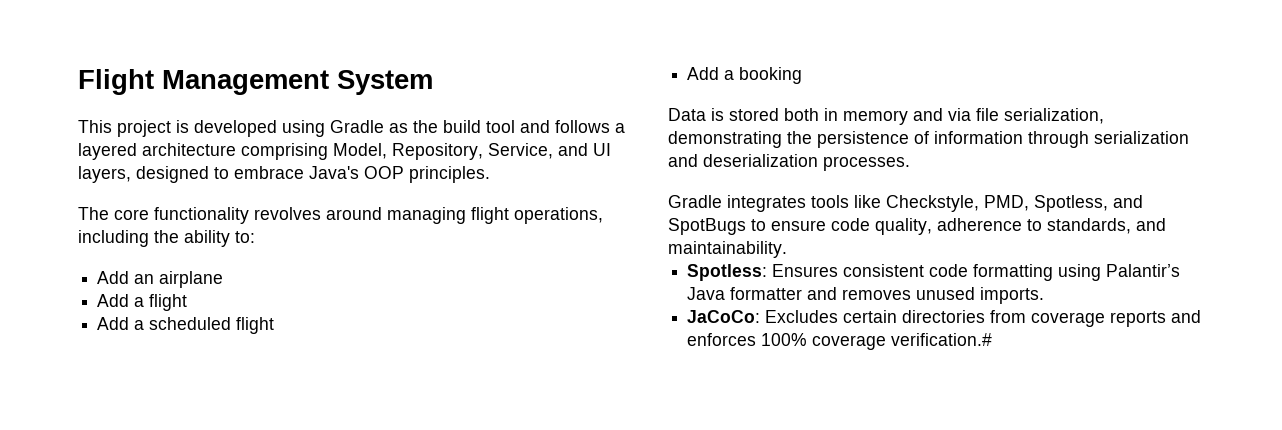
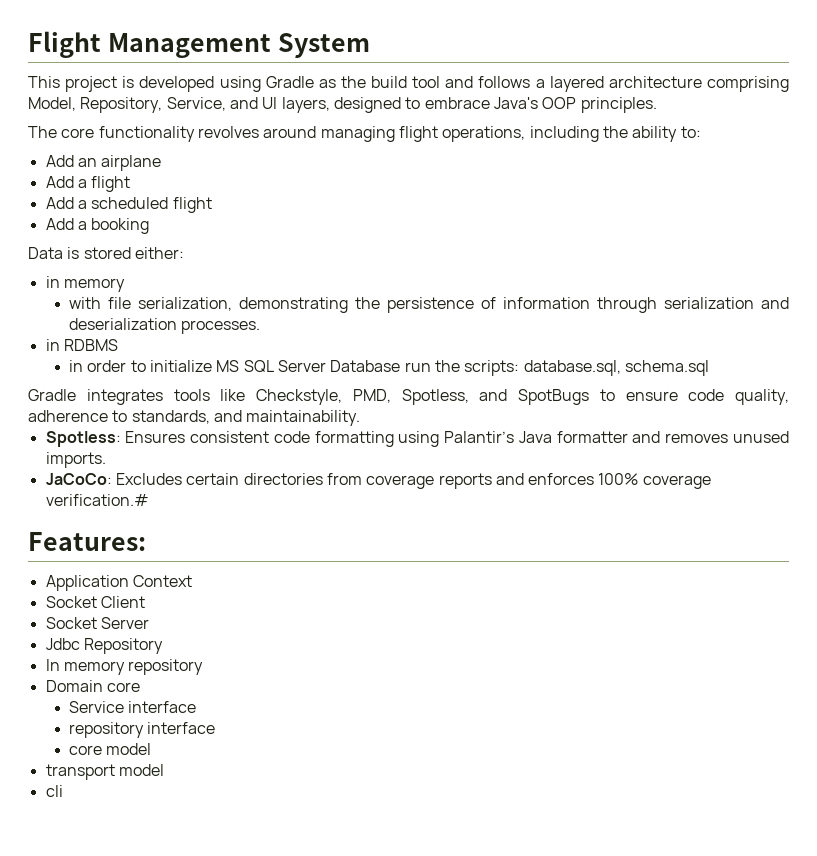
- Data is stored both in memory and via file serialization, demonstrating the persistence of information through serialization and deserialization processes.
+ Data is stored either:
+ in memory
+ with file serialization, demonstrating the persistence of information through serialization and deserialization processes.
+ in RDBMS
+ in order to initialize MS SQL Server Database run the scripts: database.sql, schema.sql
+ Features:
+ Application Context
+ Socket Client
+ Socket Server
+ Jdbc Repository
+ In memory repository
+ Domain core
+ Service interface
+ repository interface
+ core model
+ transport model
+ cli

